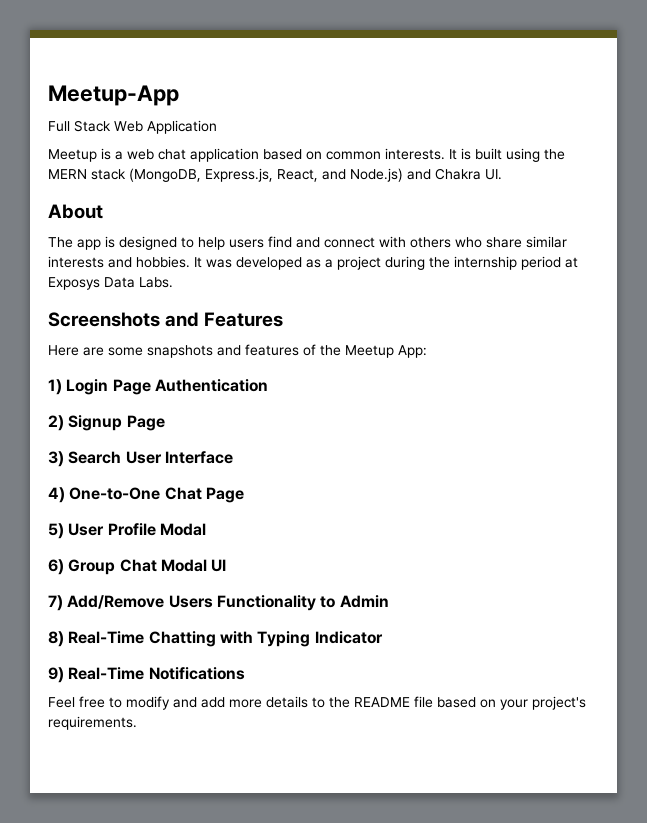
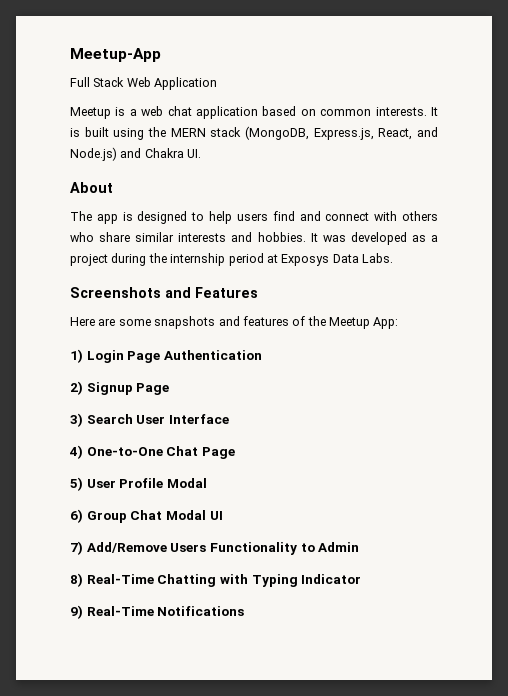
- Feel free to modify and add more details to the README file based on your project's requirements.

